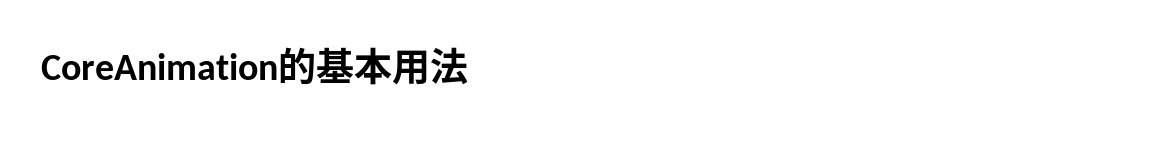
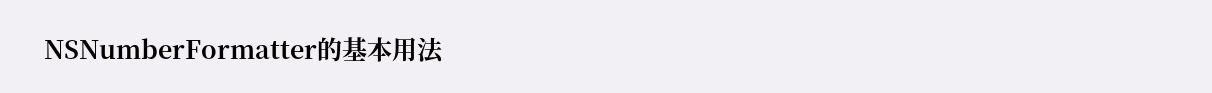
- CoreAnimation的基本用法
+ NSNumberFormatter的基本用法

